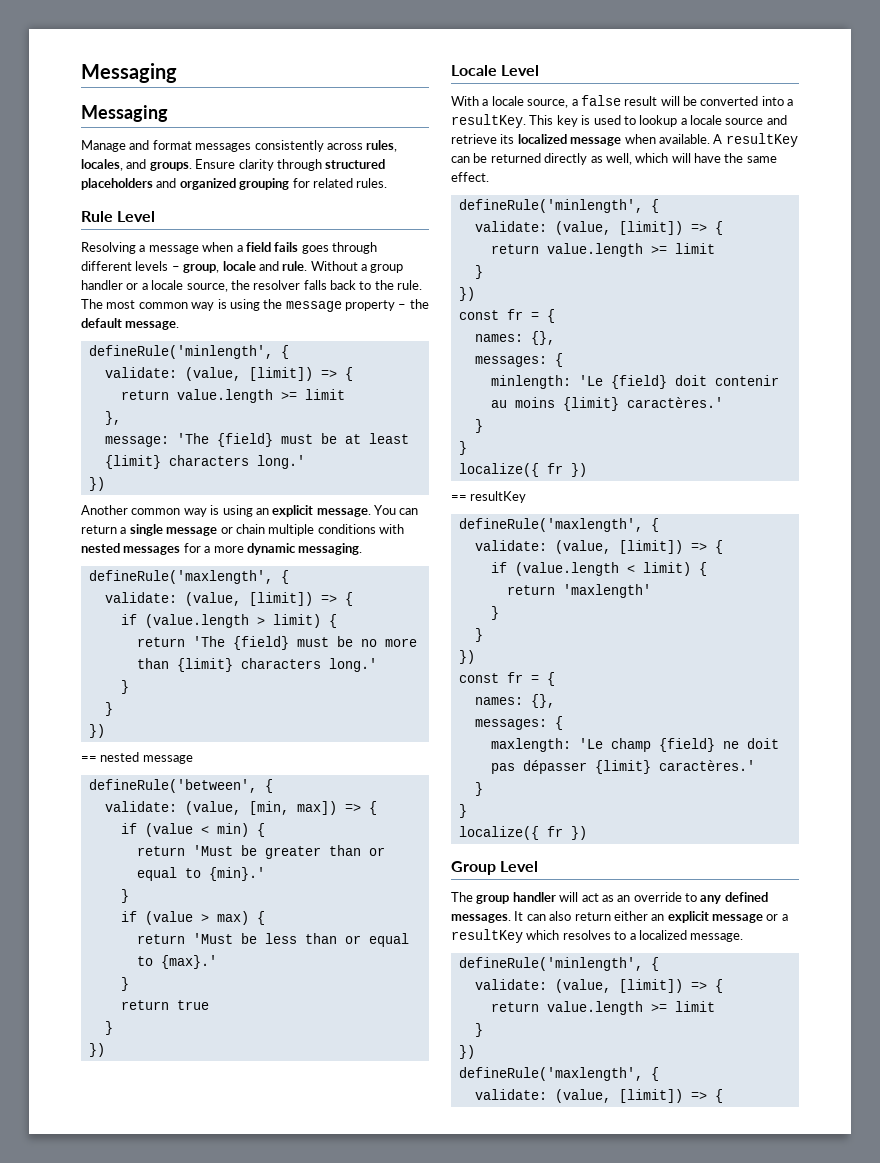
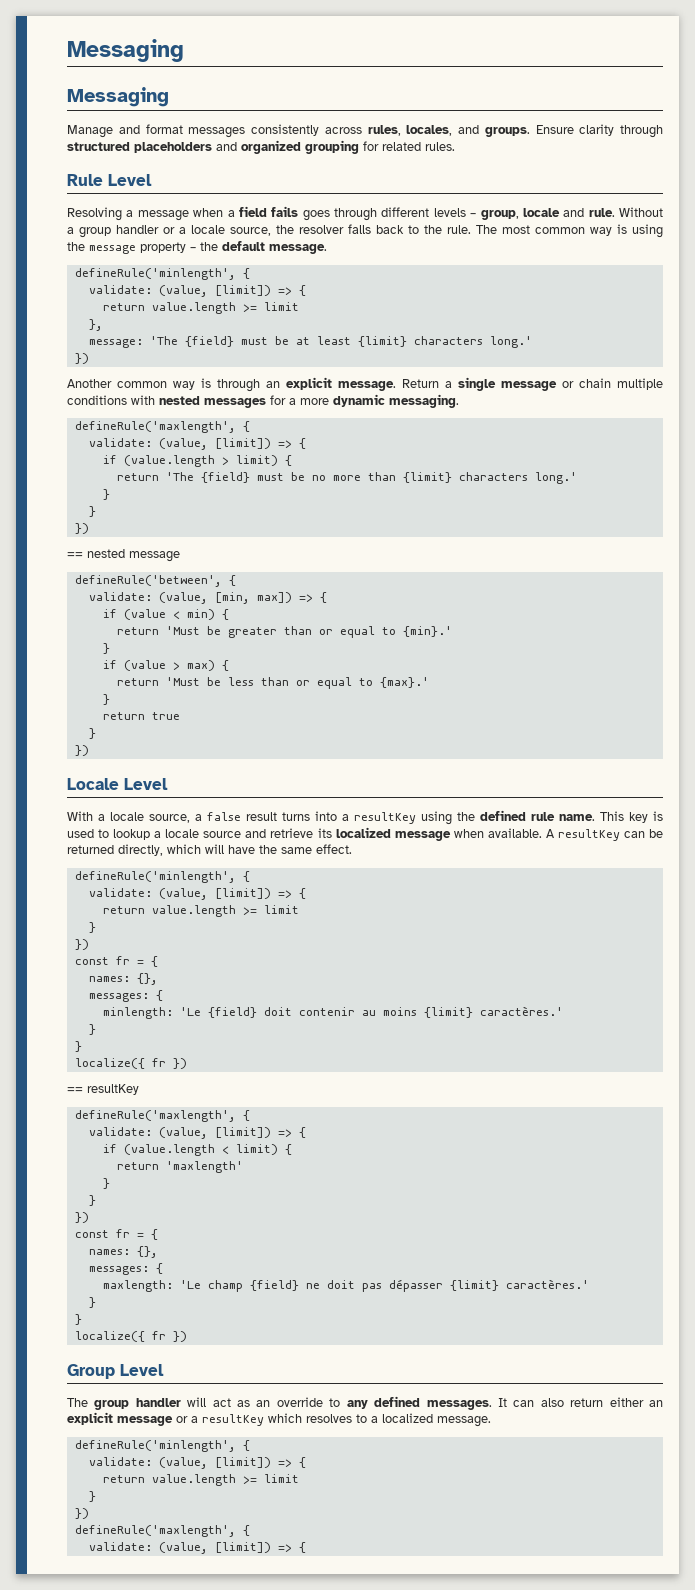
- Another common way is using an explicit message.
+ Another common way is through an explicit message.
- You can return a single message or chain multiple conditions with nested messages for a more dynamic messaging.
+ Return a single message or chain multiple conditions with nested messages for a more dynamic messaging.
- With a locale source, a false result will be converted into a resultKey.
+ With a locale source, a false result turns into a resultKey using the defined rule name.
- A resultKey can be returned directly as well, which will have the same effect.
+ A resultKey can be returned directly, which will have the same effect.

